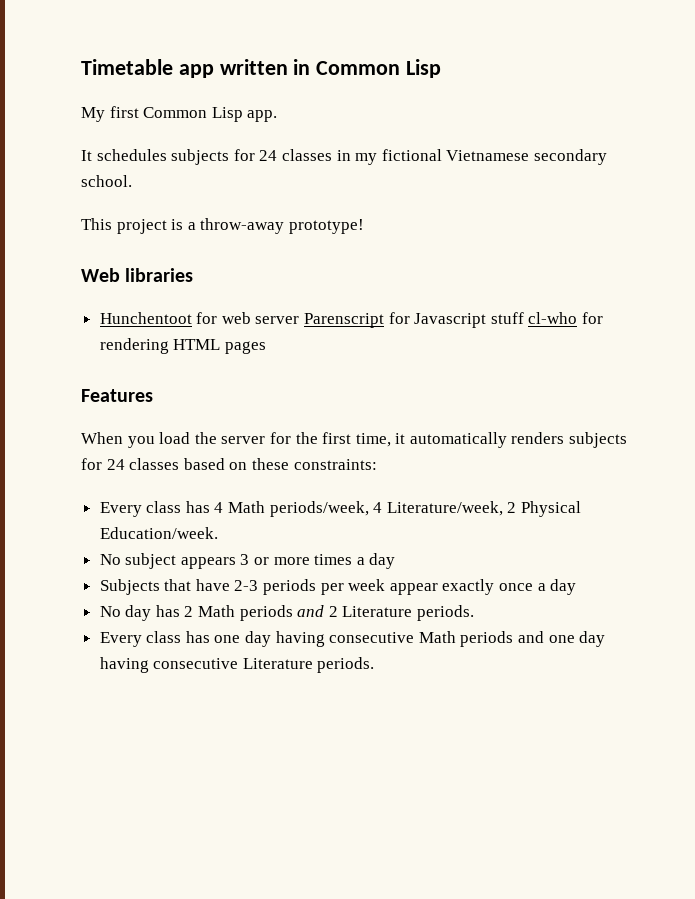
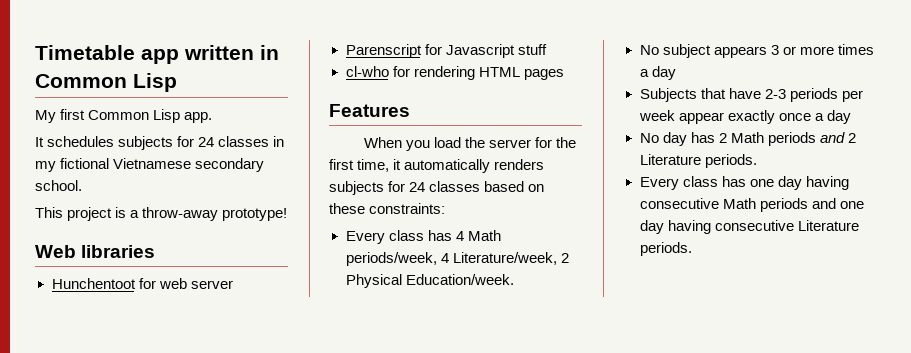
- Hunchentoot for web server Parenscript for Javascript stuff cl-who for rendering HTML pages
+ Hunchentoot for web server
+ Parenscript for Javascript stuff
+ cl-who for rendering HTML pages

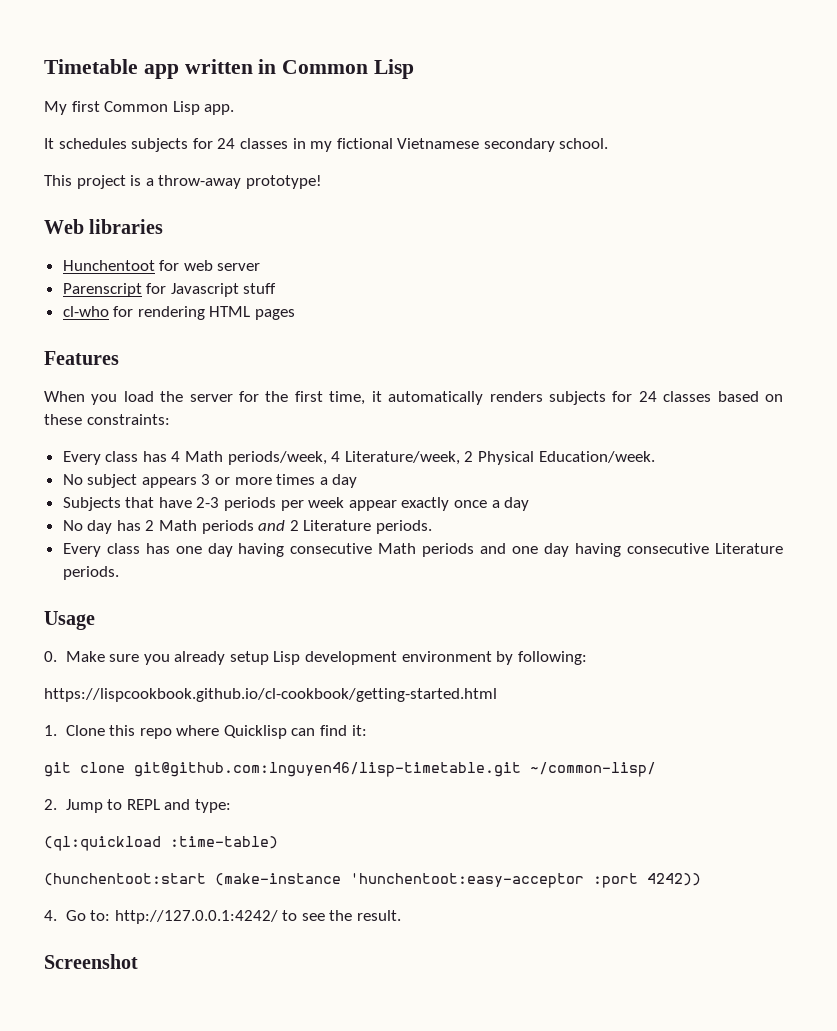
+ Usage
+ 0. Make sure you already setup Lisp development environment by following:
+ https://lispcookbook.github.io/cl-cookbook/getting-started.html
+ 1. Clone this repo where Quicklisp can find it:
+ git clone git@github.com:lnguyen46/lisp-timetable.git ~/common-lisp/
+ 2. Jump to REPL and type:
+ (ql:quickload :time-table)
+ (hunchentoot:start (make-instance 'hunchentoot:easy-acceptor :port 4242))
+ 4. Go to: http://127.0.0.1:4242/ to see the result.
+ Screenshot

